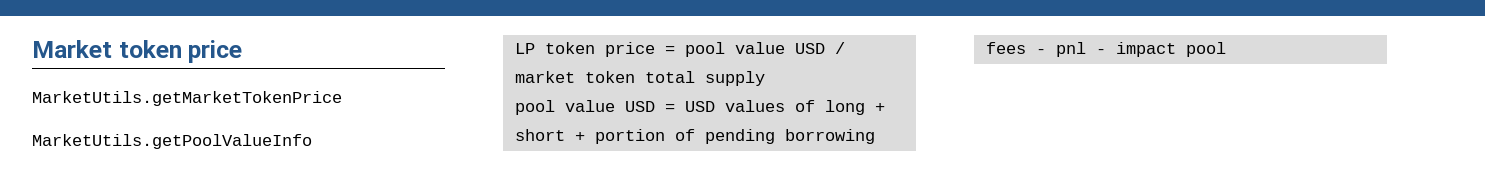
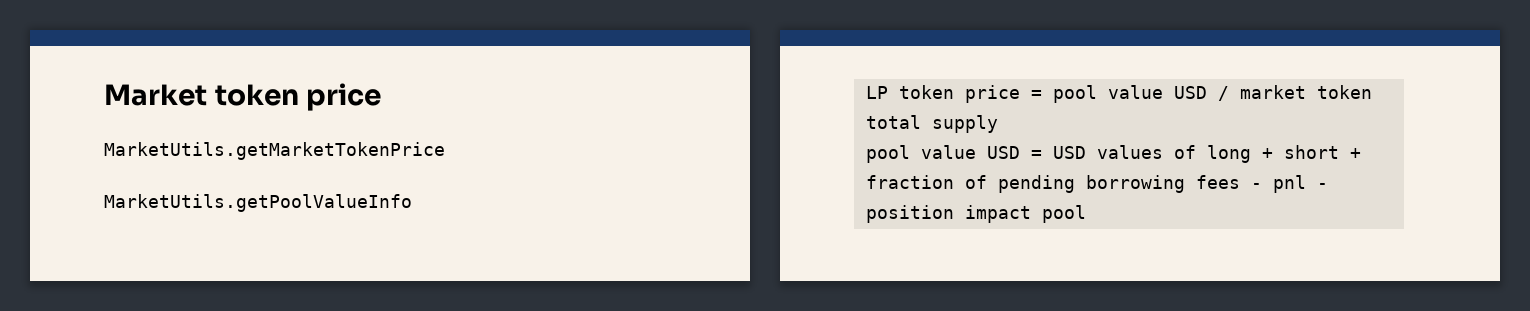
- pool value USD = USD values of long + short + portion of pending borrowing fees - pnl - impact pool
+ pool value USD = USD values of long + short + fraction of pending borrowing fees - pnl - position impact pool

